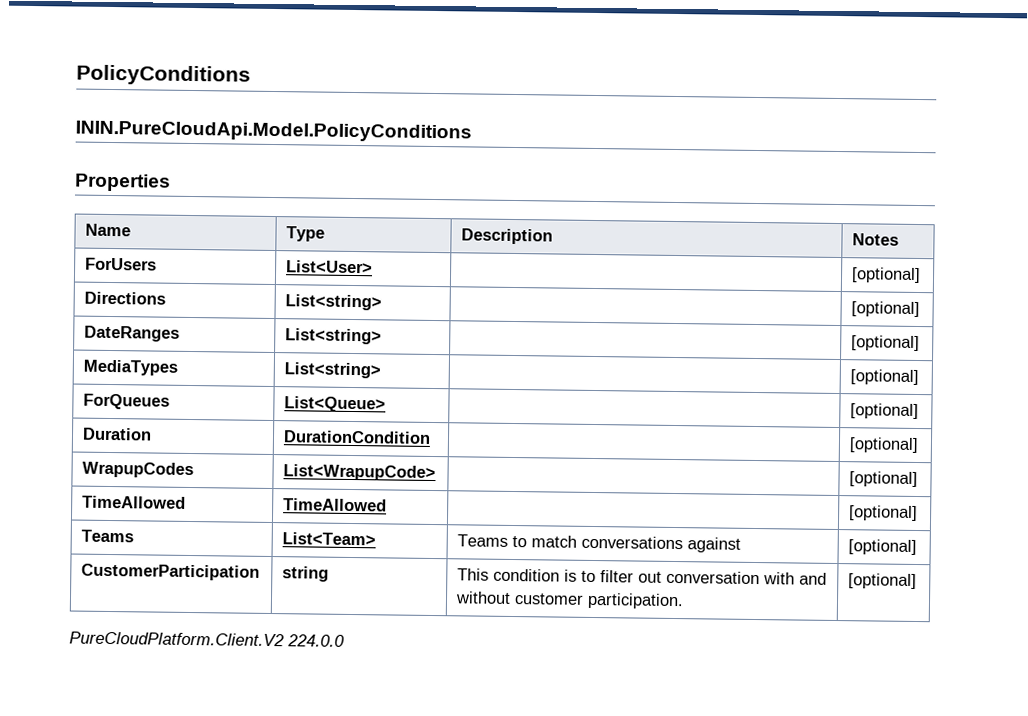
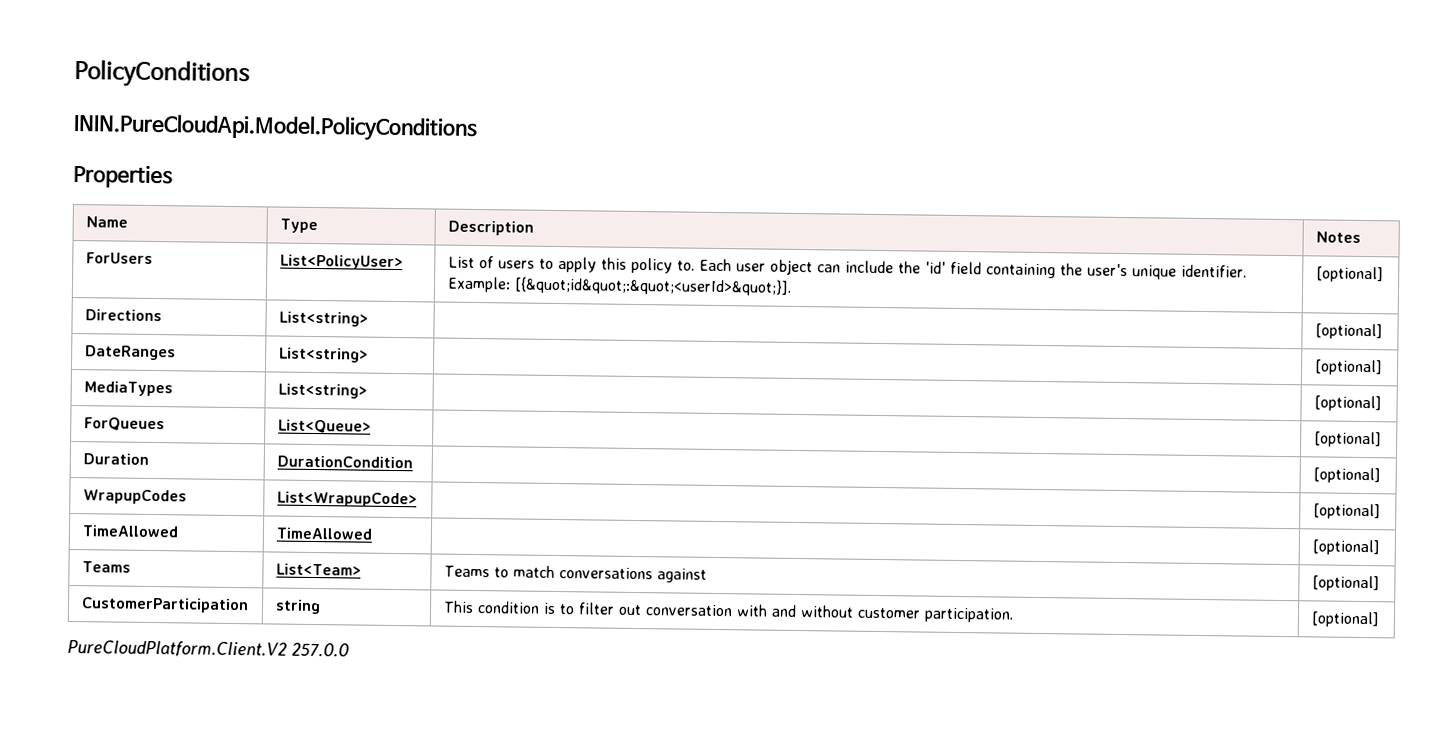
- ForUsers | List<User> | | [optional]
+ ForUsers | List<PolicyUser> | List of users to apply this policy to. Each user object can include the 'id' field containing the user's unique identifier. Example: [{&quot;id&quot;:&quot;<userId>&quot;}]. | [optional]
- PureCloudPlatform.Client.V2 224.0.0
+ PureCloudPlatform.Client.V2 257.0.0

